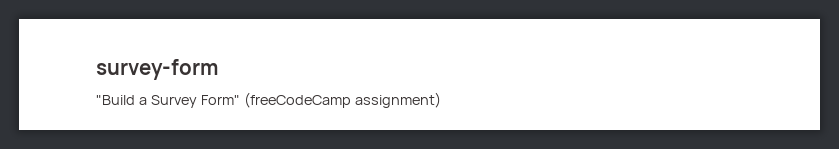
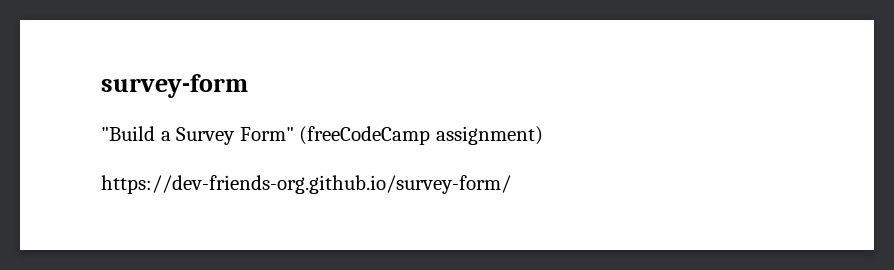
+ https://dev-friends-org.github.io/survey-form/

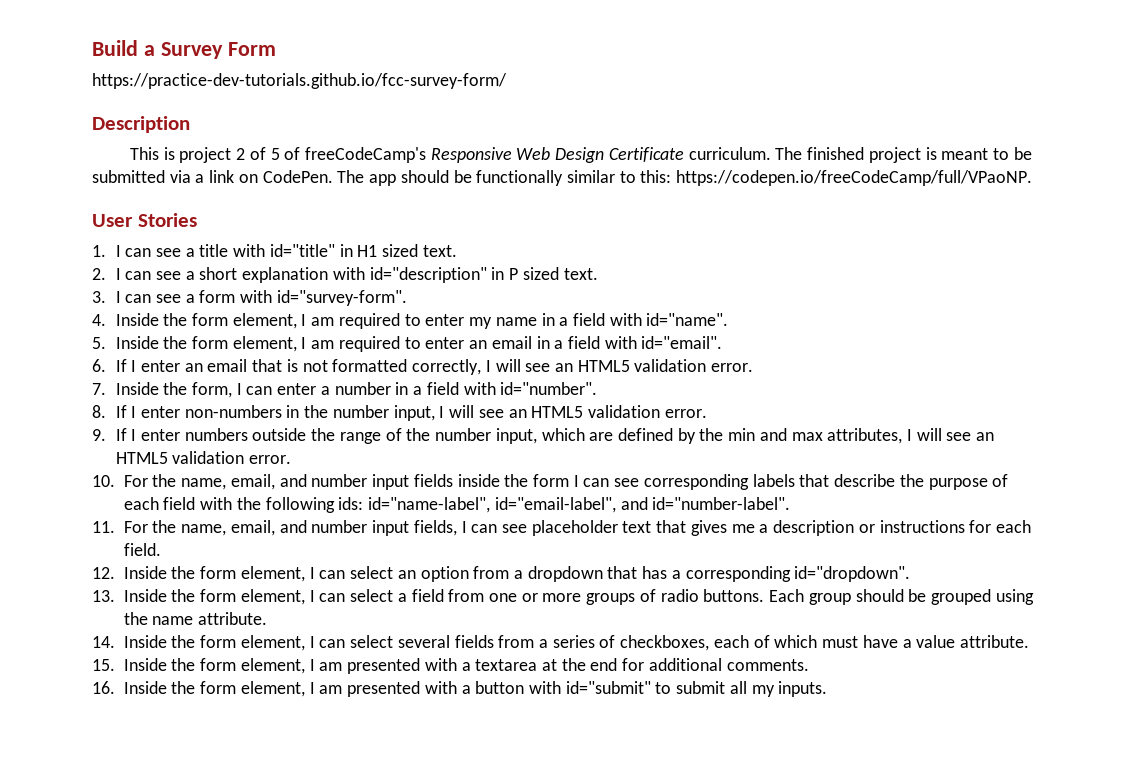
- survey-form
- "Build a Survey Form" (freeCodeCamp assignment)
- https://dev-friends-org.github.io/survey-form/
+ Build a Survey Form
+ https://practice-dev-tutorials.github.io/fcc-survey-form/
+ Description
+ This is project 2 of 5 of freeCodeCamp's Responsive Web Design Certificate curriculum. The finished project is meant to be submitted via a link on CodePen. The app should be functionally similar to this: https://codepen.io/freeCodeCamp/full/VPaoNP.
+ User Stories
+ 1. I can see a title with id="title" in H1 sized text.
+ 2. I can see a short explanation with id="description" in P sized text.
+ 3. I can see a form with id="survey-form".
+ 4. Inside the form element, I am required to enter my name in a field with id="name".
+ 5. Inside the form element, I am required to enter an email in a field with id="email".
+ 6. If I enter an email that is not formatted correctly, I will see an HTML5 validation error.
+ 7. Inside the form, I can enter a number in a field with id="number".
+ 8. If I enter non-numbers in the number input, I will see an HTML5 validation error.
+ 9. If I enter numbers outside the range of the number input, which are defined by the min and max attributes, I will see an HTML5 validation error.
+ 10. For the name, email, and number input fields inside the form I can see corresponding labels that describe the purpose of each field with the following ids: id="name-label", id="email-label", and id="number-label".
+ 11. For the name, email, and number input fields, I can see placeholder text that gives me a description or instructions for each field.
+ 12. Inside the form element, I can select an option from a dropdown that has a corresponding id="dropdown".
+ 13. Inside the form element, I can select a field from one or more groups of radio buttons. Each group should be grouped using the name attribute.
+ 14. Inside the form element, I can select several fields from a series of checkboxes, each of which must have a value attribute.
+ 15. Inside the form element, I am presented with a textarea at the end for additional comments.
+ 16. Inside the form element, I am presented with a button with id="submit" to submit all my inputs.

